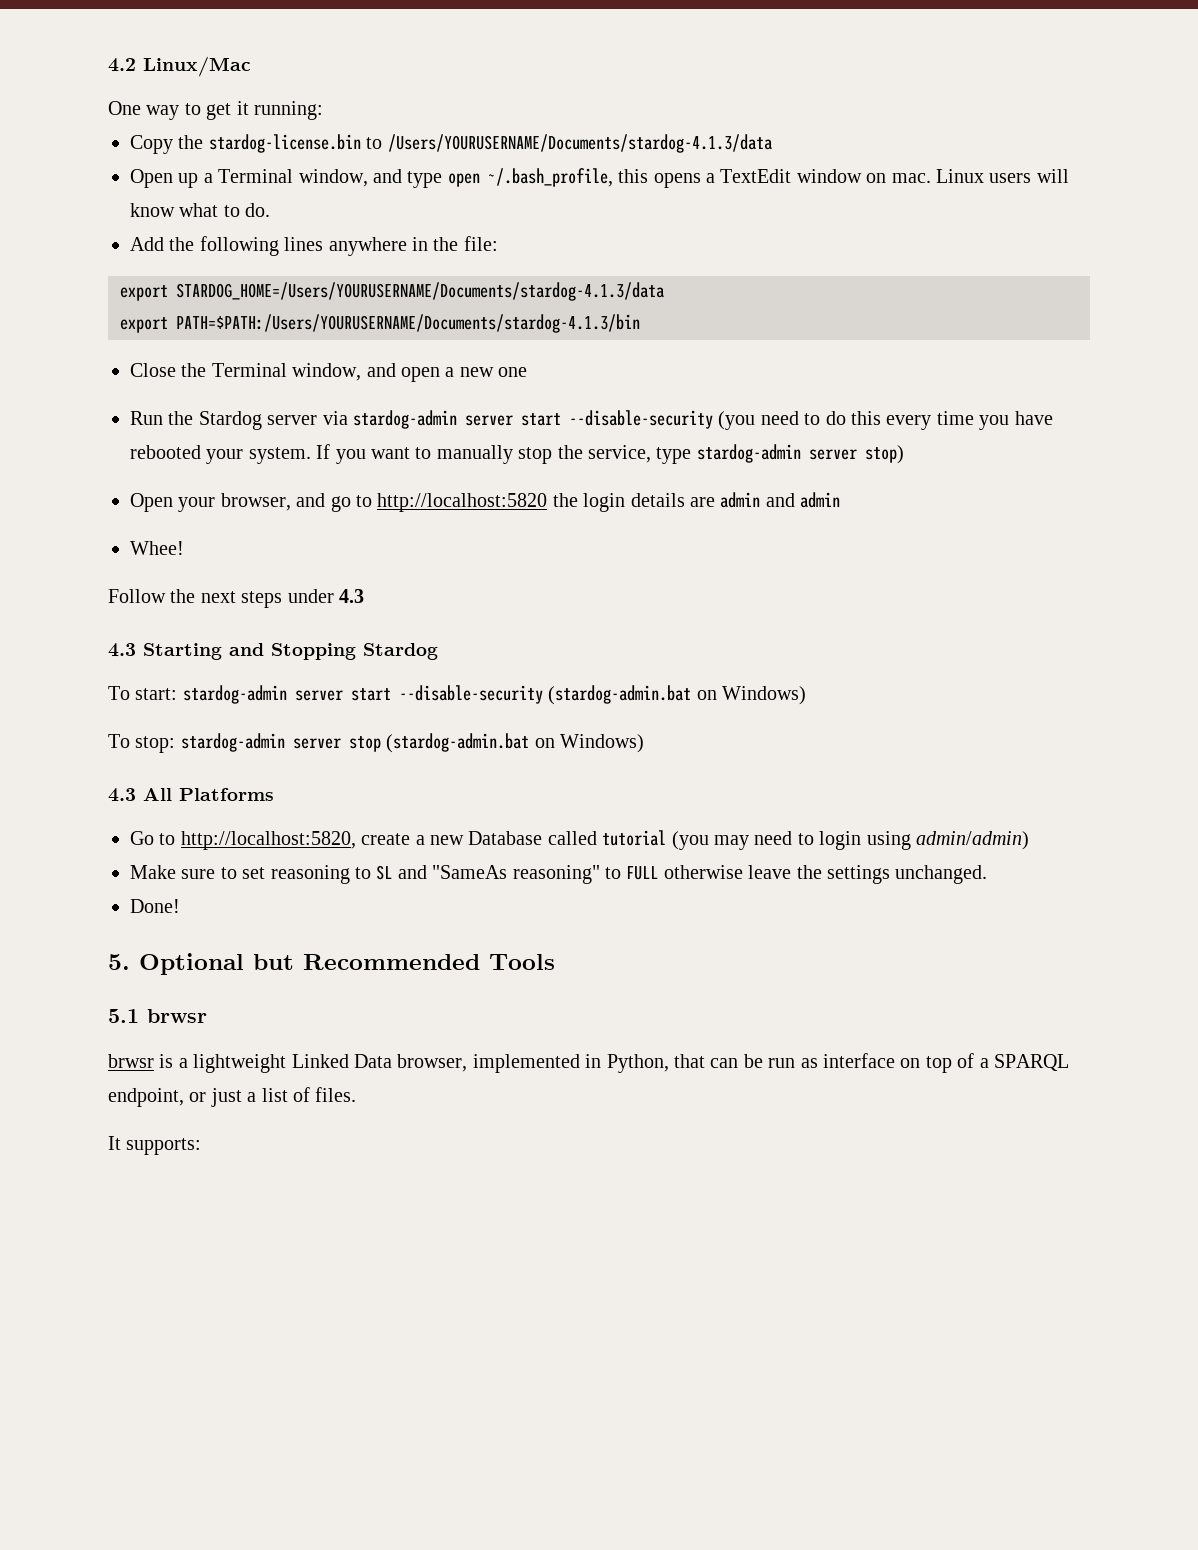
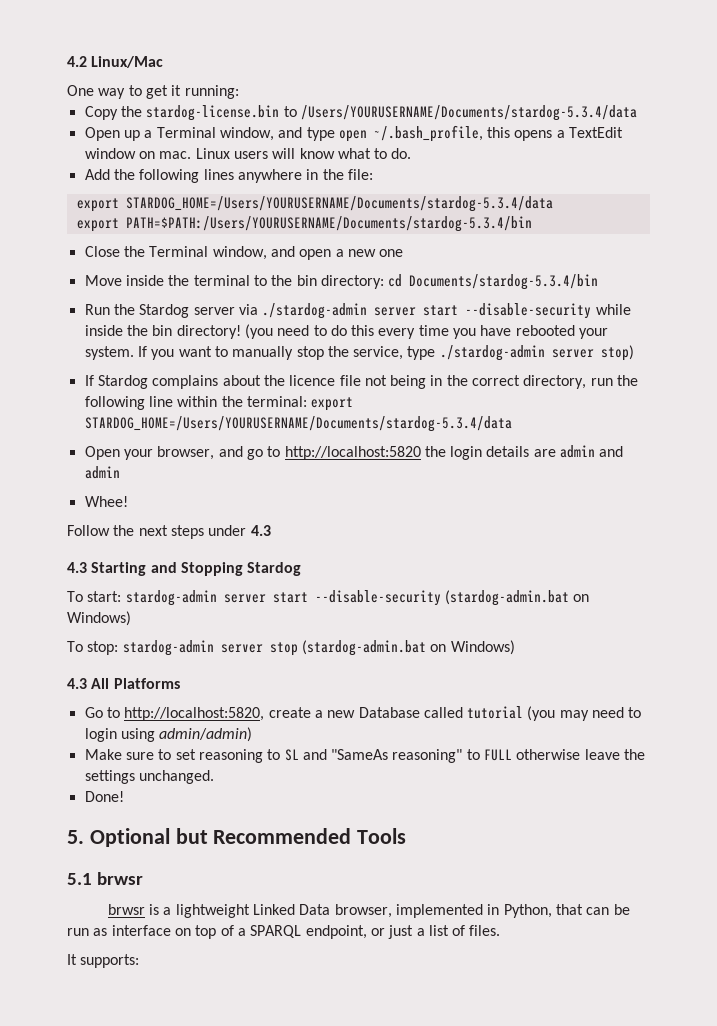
- Copy the stardog-license.bin to /Users/YOURUSERNAME/Documents/stardog-4.1.3/data
+ Copy the stardog-license.bin to /Users/YOURUSERNAME/Documents/stardog-5.3.4/data
  Add the following lines anywhere in the file:
- export STARDOG_HOME=/Users/YOURUSERNAME/Documents/stardog-4.1.3/data
- export PATH=$PATH:/Users/YOURUSERNAME/Documents/stardog-4.1.3/bin
+ export STARDOG_HOME=/Users/YOURUSERNAME/Documents/stardog-5.3.4/data
+ export PATH=$PATH:/Users/YOURUSERNAME/Documents/stardog-5.3.4/bin
+ Move inside the terminal to the bin directory: cd Documents/stardog-5.3.4/bin
- Run the Stardog server via stardog-admin server start --disable-security (you need to do this every time you have rebooted your system.
+ Run the Stardog server via ./stardog-admin server start --disable-security while inside the bin directory! (you need to do this every time you have rebooted your system.
- If you want to manually stop the service, type stardog-admin server stop)
+ If you want to manually stop the service, type ./stardog-admin server stop)
+ If Stardog complains about the licence file not being in the correct directory, run the following line within the terminal: export STARDOG_HOME=/Users/YOURUSERNAME/Documents/stardog-5.3.4/data

